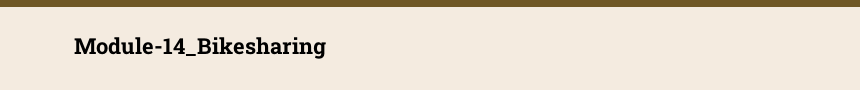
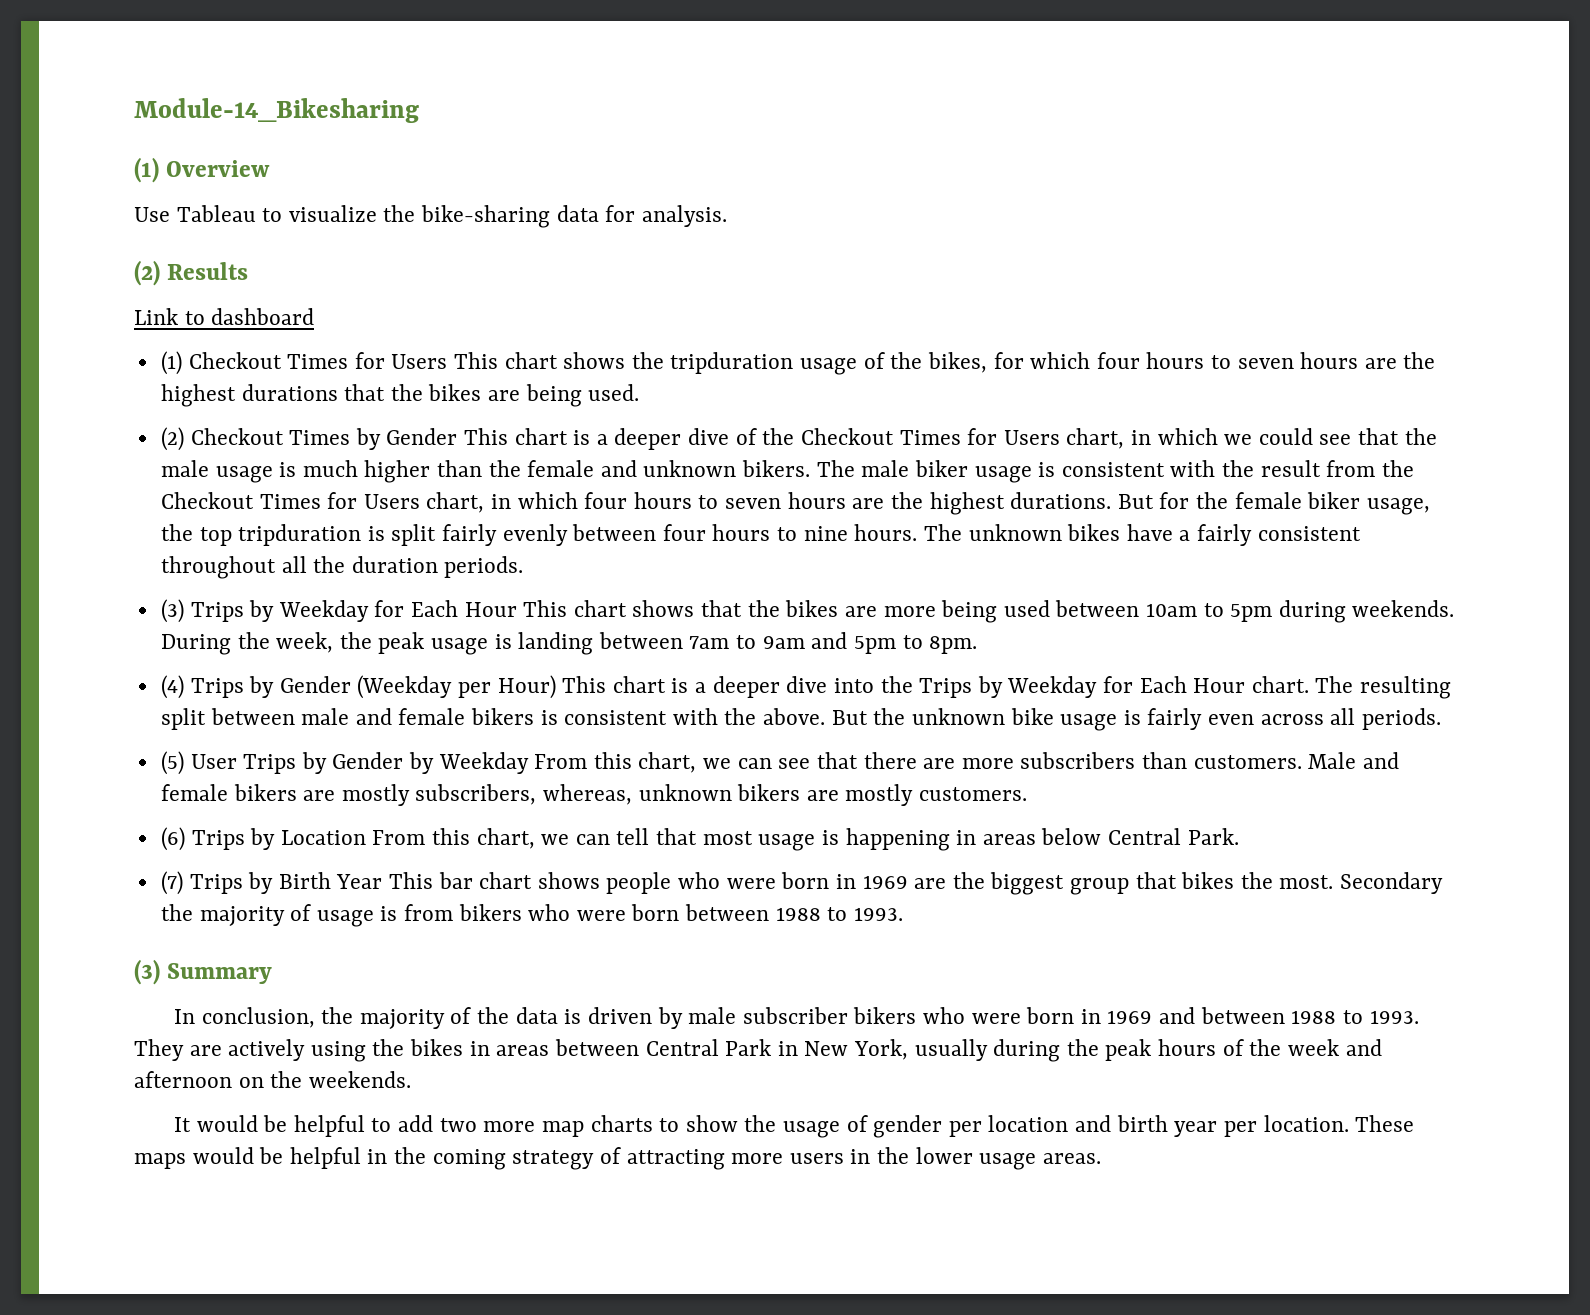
+ (1) Overview
+ Use Tableau to visualize the bike-sharing data for analysis.
+ (2) Results
+ Link to dashboard
+ (1) Checkout Times for Users This chart shows the tripduration usage of the bikes, for which four hours to seven hours are the highest durations that the bikes are being used.
+ (2) Checkout Times by Gender This chart is a deeper dive of the Checkout Times for Users chart, in which we could see that the male usage is much higher than the female and unknown bikers. The male biker usage is consistent with the result from the Checkout Times for Users chart, in which four hours to seven hours are the highest durations. But for the female biker usage, the top tripduration is split fairly evenly between four hours to nine hours. The unknown bikes have a fairly consistent throughout all the duration periods.
+ (3) Trips by Weekday for Each Hour This chart shows that the bikes are more being used between 10am to 5pm during weekends. During the week, the peak usage is landing between 7am to 9am and 5pm to 8pm.
+ (4) Trips by Gender (Weekday per Hour) This chart is a deeper dive into the Trips by Weekday for Each Hour chart. The resulting split between male and female bikers is consistent with the above. But the unknown bike usage is fairly even across all periods.
+ (5) User Trips by Gender by Weekday From this chart, we can see that there are more subscribers than customers. Male and female bikers are mostly subscribers, whereas, unknown bikers are mostly customers.
+ (6) Trips by Location From this chart, we can tell that most usage is happening in areas below Central Park.
+ (7) Trips by Birth Year This bar chart shows people who were born in 1969 are the biggest group that bikes the most. Secondary the majority of usage is from bikers who were born between 1988 to 1993.
+ (3) Summary
+ In conclusion, the majority of the data is driven by male subscriber bikers who were born in 1969 and between 1988 to 1993. They are actively using the bikes in areas between Central Park in New York, usually during the peak hours of the week and afternoon on the weekends.
+ It would be helpful to add two more map charts to show the usage of gender per location and birth year per location. These maps would be helpful in the coming strategy of attracting more users in the lower usage areas.

